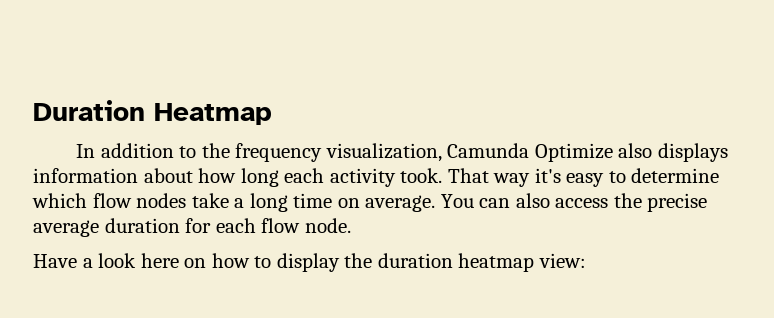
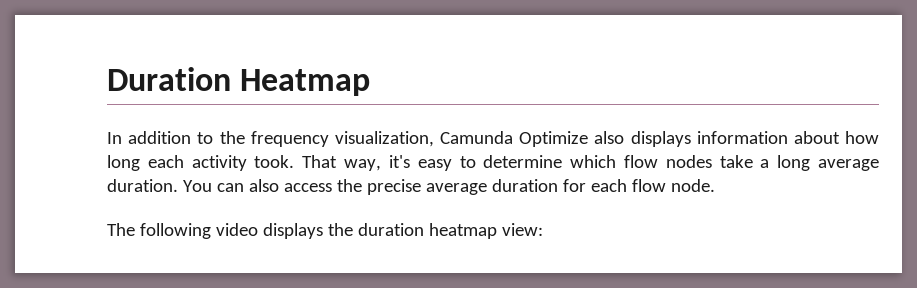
- That way it's easy to determine which flow nodes take a long time on average.
+ That way, it's easy to determine which flow nodes take a long average duration.
- Have a look here on how to display the duration heatmap view:
+ The following video displays the duration heatmap view:

